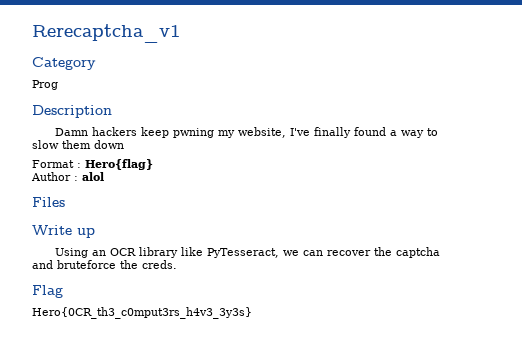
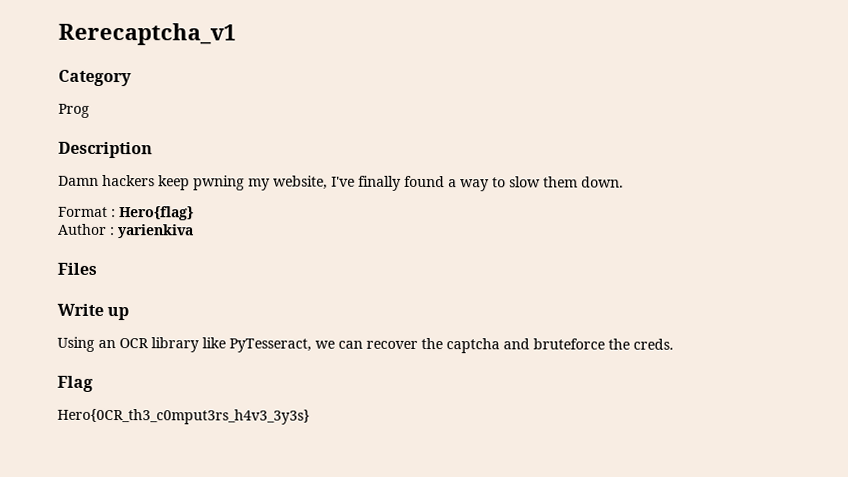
- Damn hackers keep pwning my website, I've finally found a way to slow them down
+ Damn hackers keep pwning my website, I've finally found a way to slow them down.
- Author : alol
+ Author : yarienkiva

